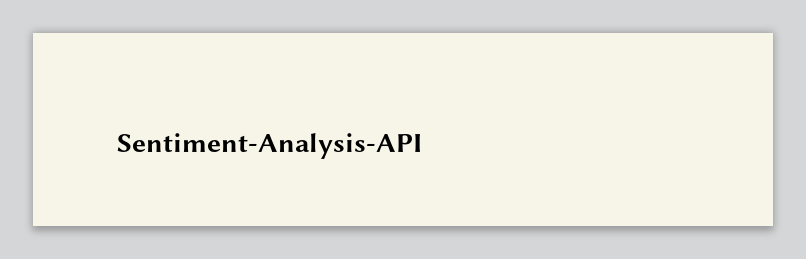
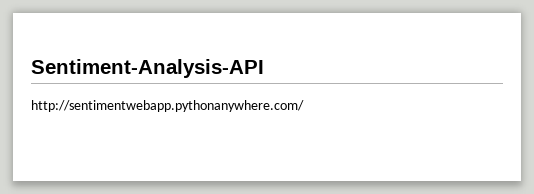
+ http://sentimentwebapp.pythonanywhere.com/

